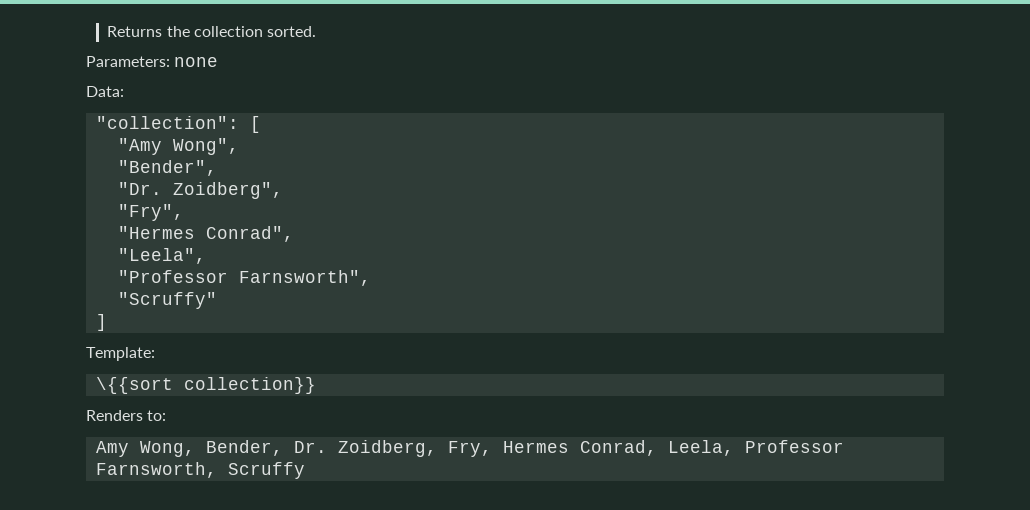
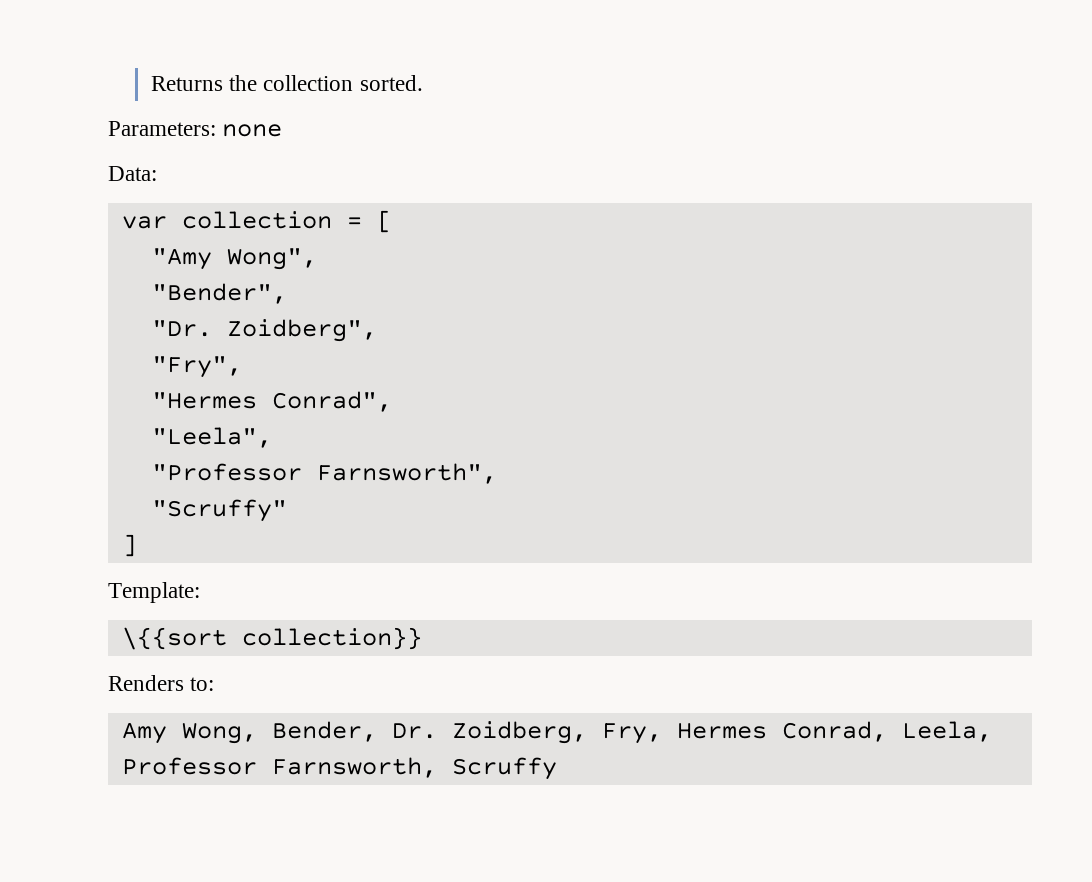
- "collection": [
+ var collection = [

